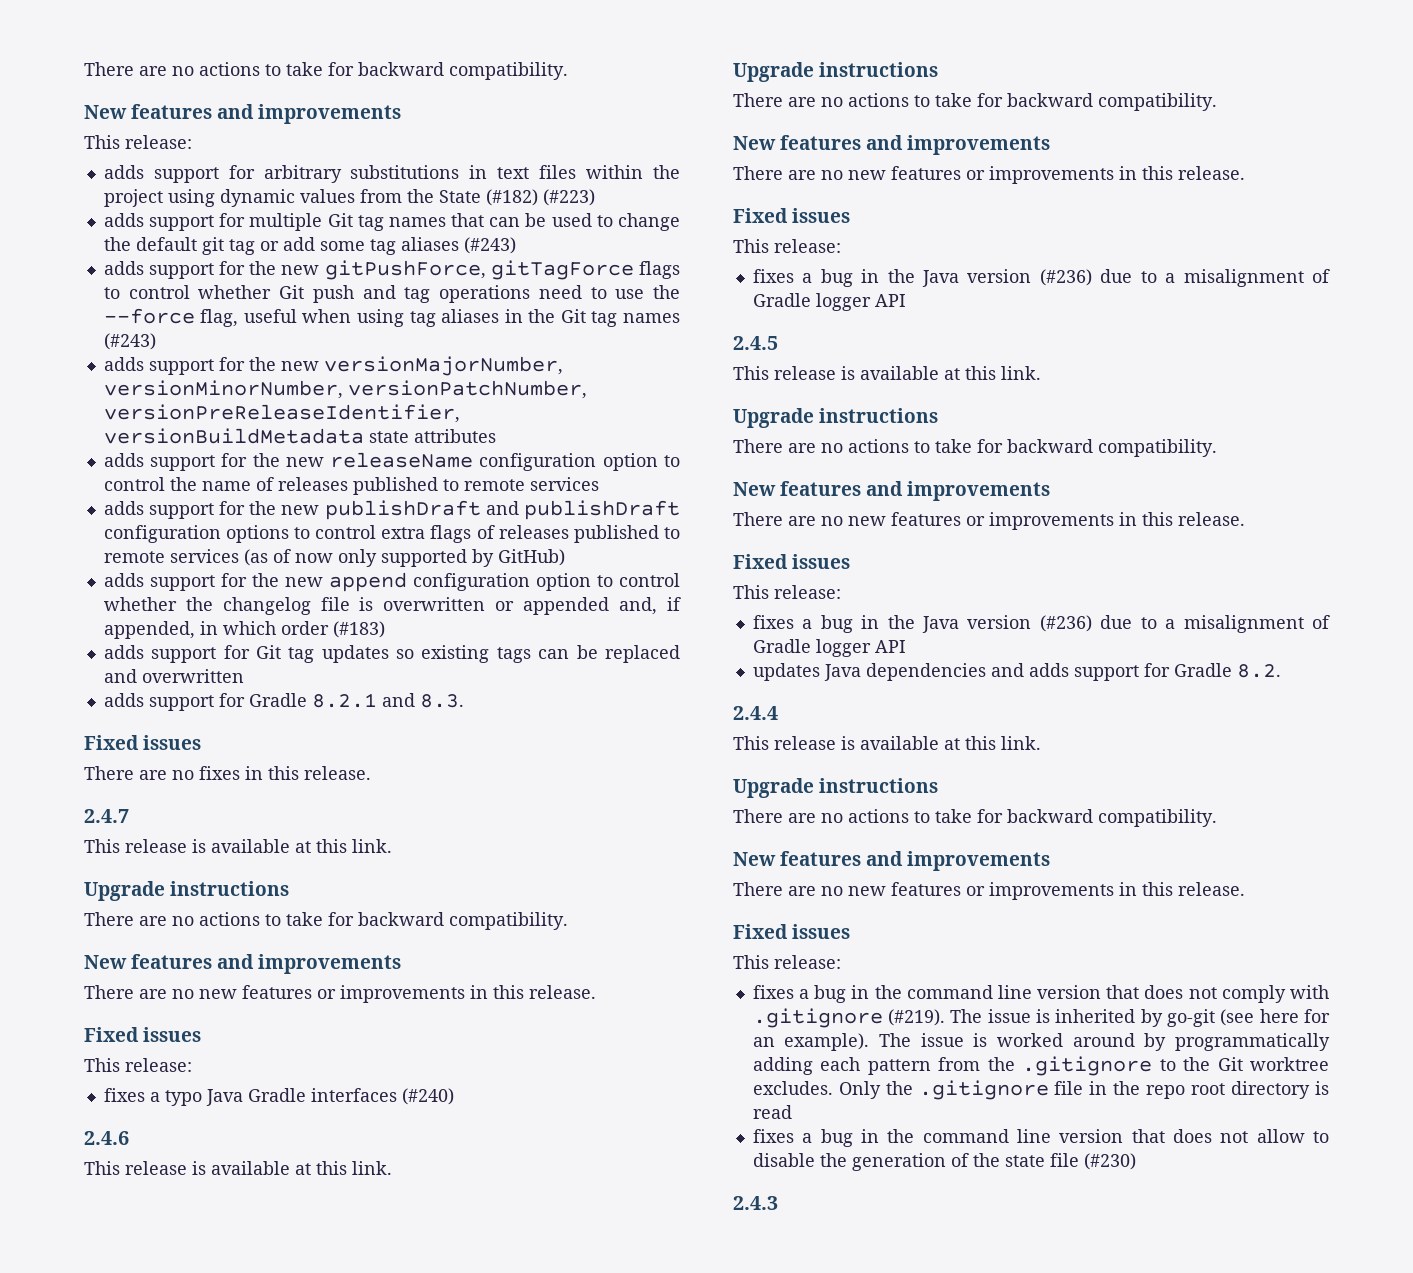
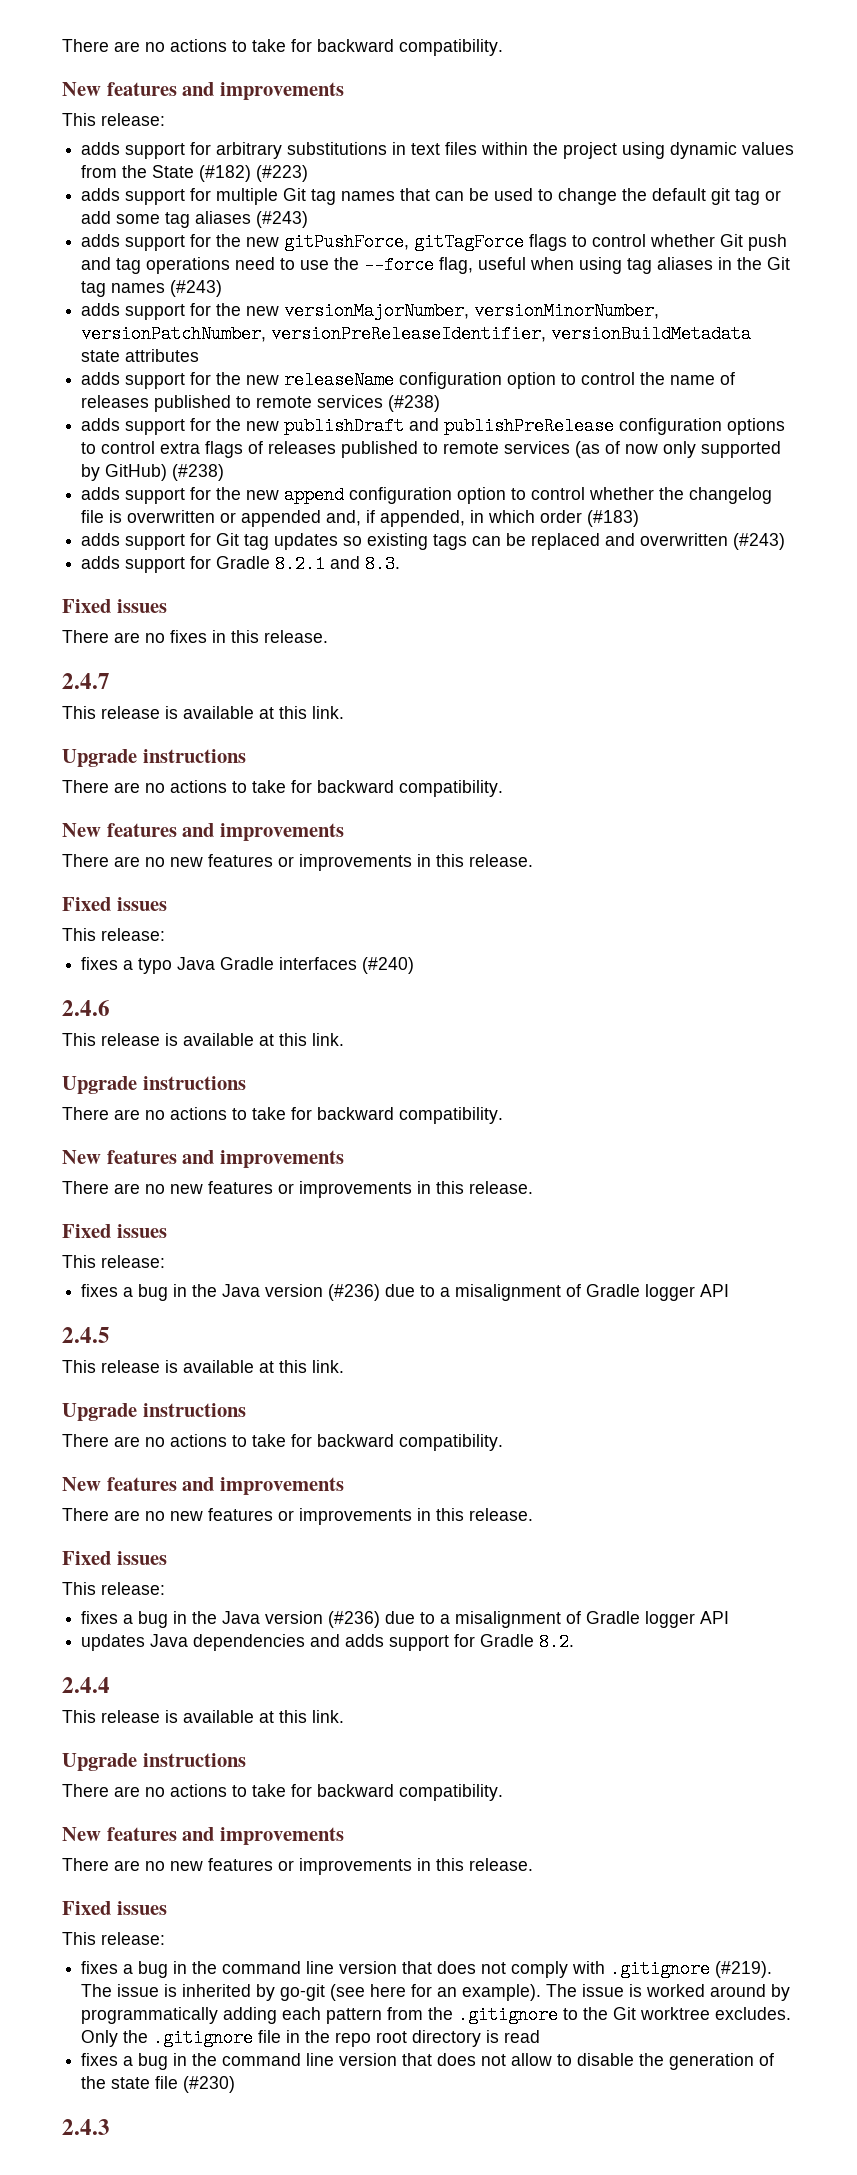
- adds support for the new releaseName configuration option to control the name of releases published to remote services
+ adds support for the new releaseName configuration option to control the name of releases published to remote services (#238)
- adds support for the new publishDraft and publishDraft configuration options to control extra flags of releases published to remote services (as of now only supported by GitHub)
+ adds support for the new publishDraft and publishPreRelease configuration options to control extra flags of releases published to remote services (as of now only supported by GitHub) (#238)
- adds support for Git tag updates so existing tags can be replaced and overwritten
+ adds support for Git tag updates so existing tags can be replaced and overwritten (#243)

